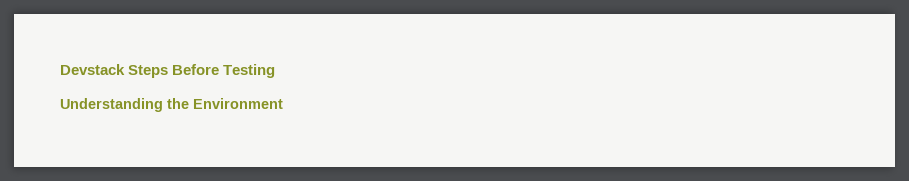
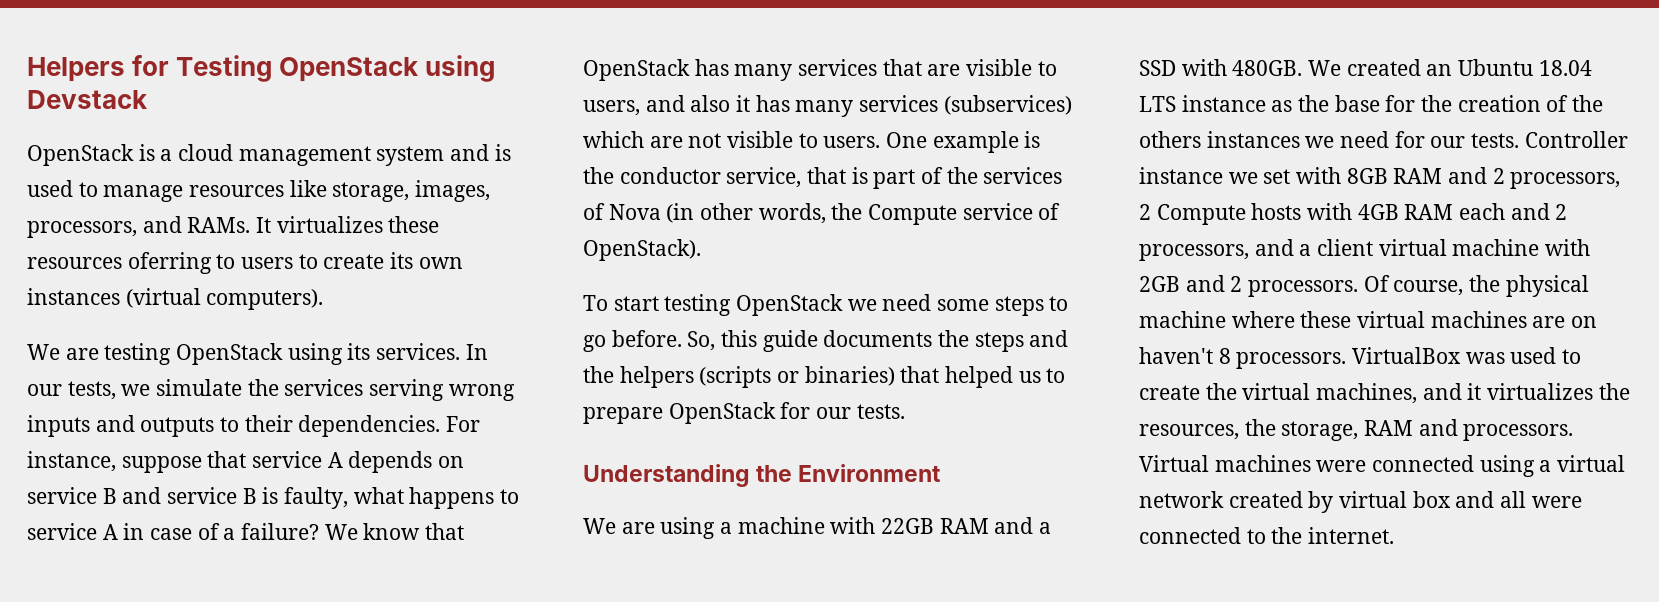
- Devstack Steps Before Testing
+ Helpers for Testing OpenStack using Devstack
+ OpenStack is a cloud management system and is used to manage resources like storage, images, processors, and RAMs. It virtualizes these resources oferring to users to create its own instances (virtual computers).
+ We are testing OpenStack using its services. In our tests, we simulate the services serving wrong inputs and outputs to their dependencies. For instance, suppose that service A depends on service B and service B is faulty, what happens to service A in case of a failure? We know that OpenStack has many services that are visible to users, and also it has many services (subservices) which are not visible to users. One example is the conductor service, that is part of the services of Nova (in other words, the Compute service of OpenStack).
+ To start testing OpenStack we need some steps to go before. So, this guide documents the steps and the helpers (scripts or binaries) that helped us to prepare OpenStack for our tests.
  Understanding the Environment
+ We are using a machine with 22GB RAM and a SSD with 480GB. We created an Ubuntu 18.04 LTS instance as the base for the creation of the others instances we need for our tests. Controller instance we set with 8GB RAM and 2 processors, 2 Compute hosts with 4GB RAM each and 2 processors, and a client virtual machine with 2GB and 2 processors. Of course, the physical machine where these virtual machines are on haven't 8 processors. VirtualBox was used to create the virtual machines, and it virtualizes the resources, the storage, RAM and processors. Virtual machines were connected using a virtual network created by virtual box and all were connected to the internet.

